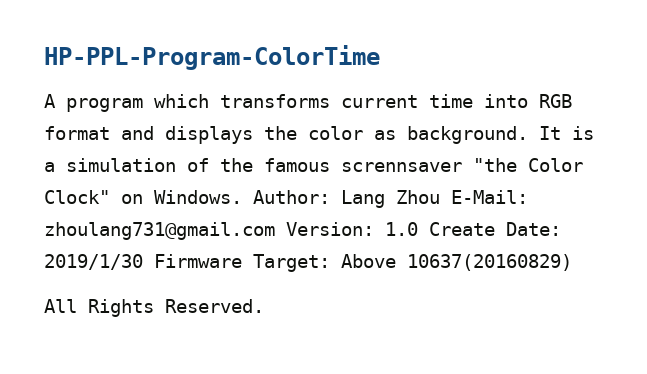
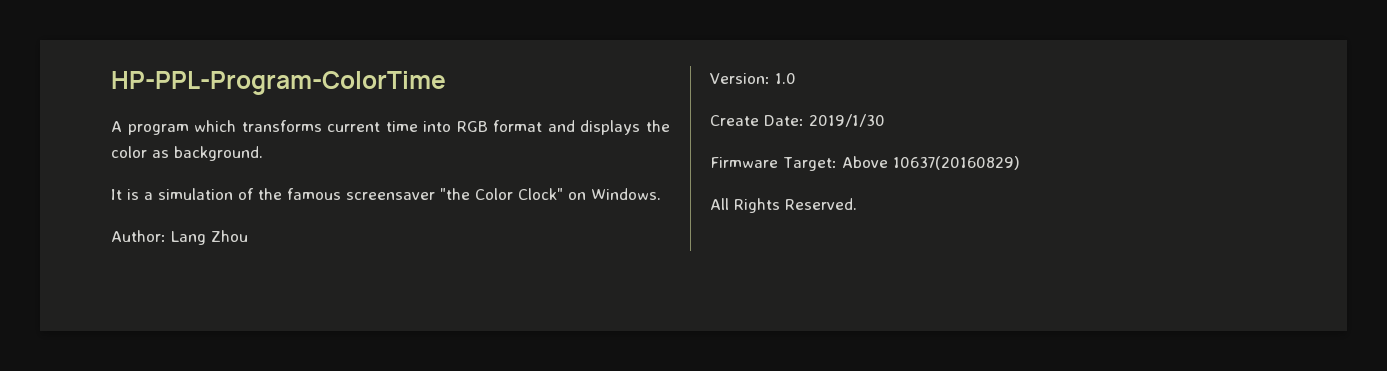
- A program which transforms current time into RGB format and displays the color as background. It is a simulation of the famous scrennsaver "the Color Clock" on Windows. Author: Lang Zhou E-Mail: zhoulang731@gmail.com Version: 1.0 Create Date: 2019/1/30 Firmware Target: Above 10637(20160829)
+ A program which transforms current time into RGB format and displays the color as background.
+ It is a simulation of the famous screensaver "the Color Clock" on Windows.
+ Author: Lang Zhou
+ Version: 1.0
+ Create Date: 2019/1/30
+ Firmware Target: Above 10637(20160829)

